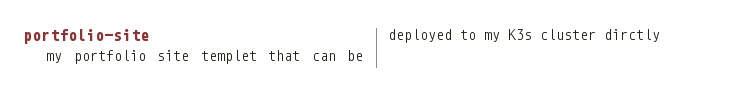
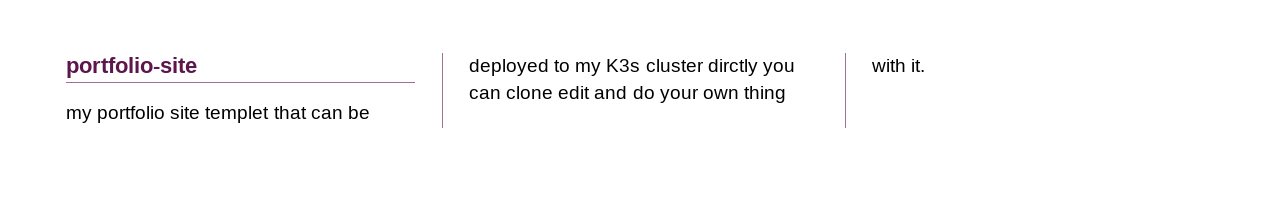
- my portfolio site templet that can be deployed to my K3s cluster dirctly
+ my portfolio site templet that can be deployed to my K3s cluster dirctly you can clone edit and do your own thing with it.

